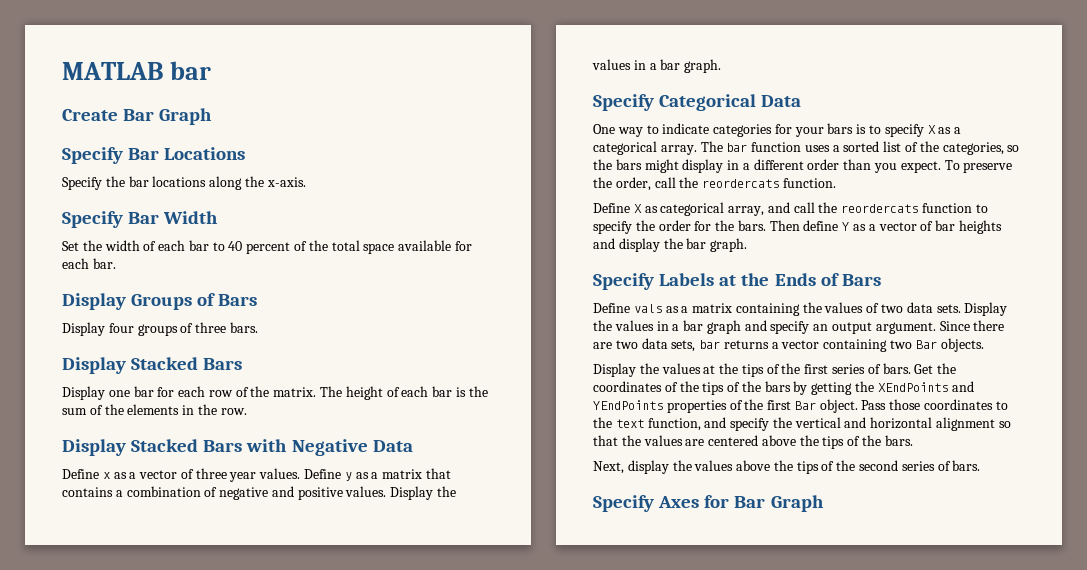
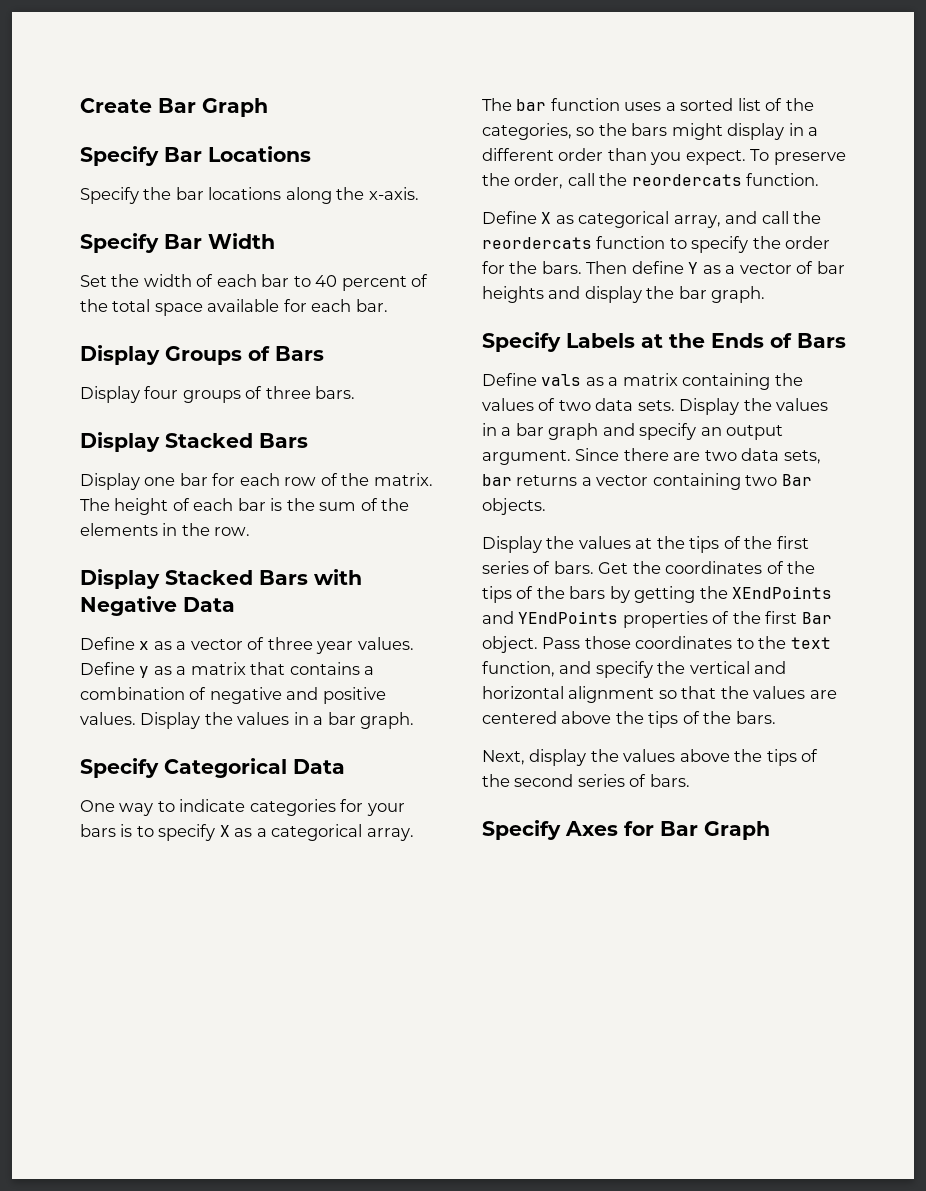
- MATLAB bar

